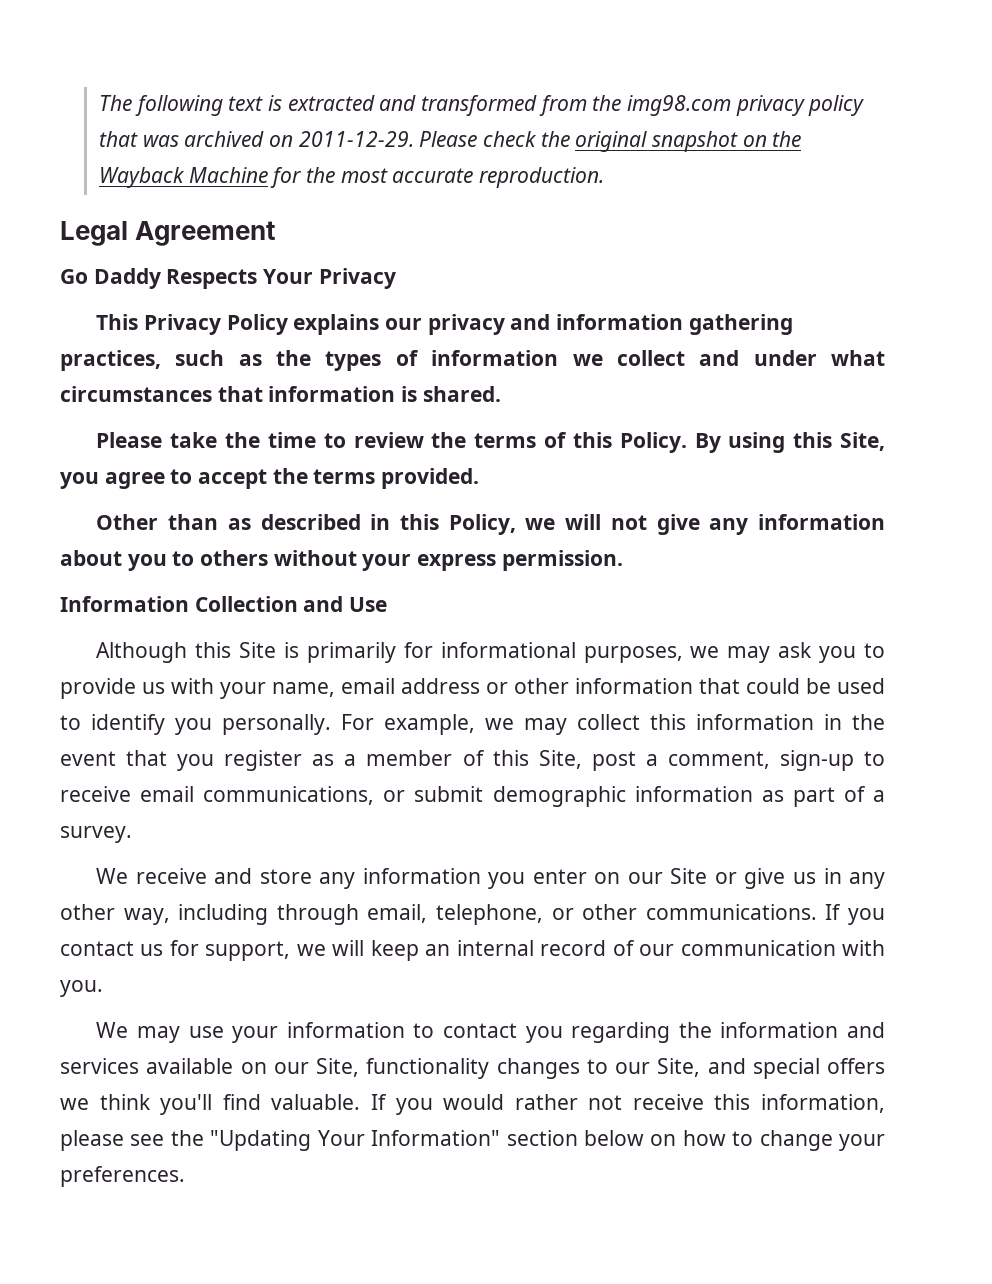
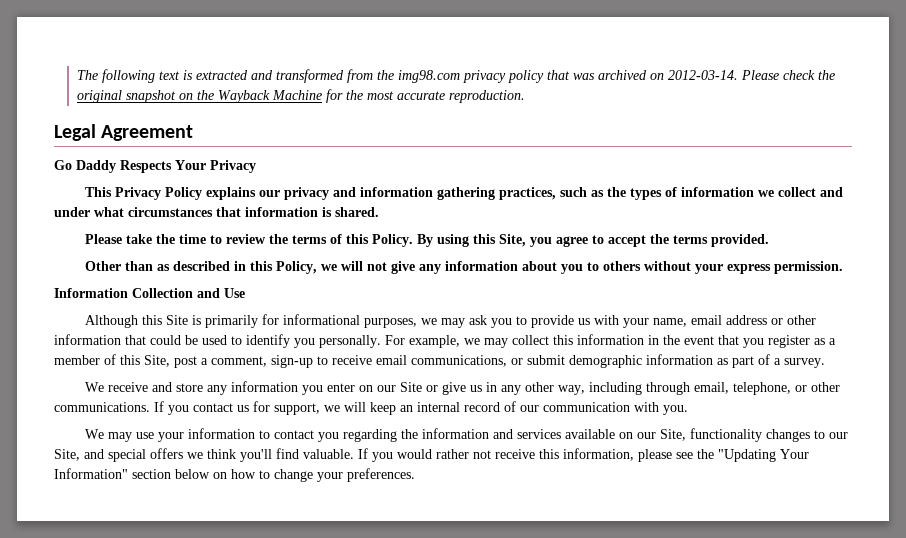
- The following text is extracted and transformed from the img98.com privacy policy that was archived on 2011-12-29.
+ The following text is extracted and transformed from the img98.com privacy policy that was archived on 2012-03-14.

